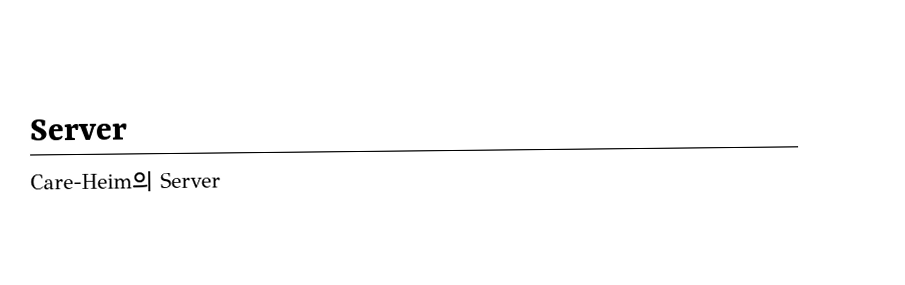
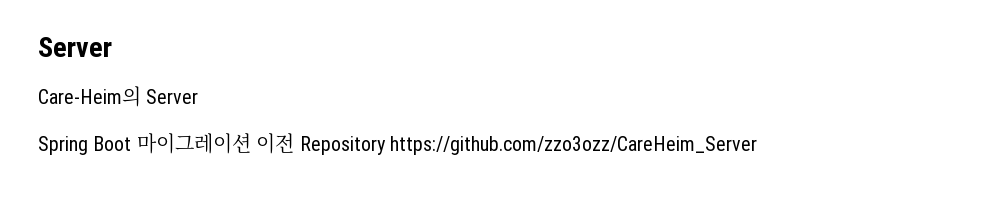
+ Spring Boot 마이그레이션 이전 Repository https://github.com/zzo3ozz/CareHeim_Server

